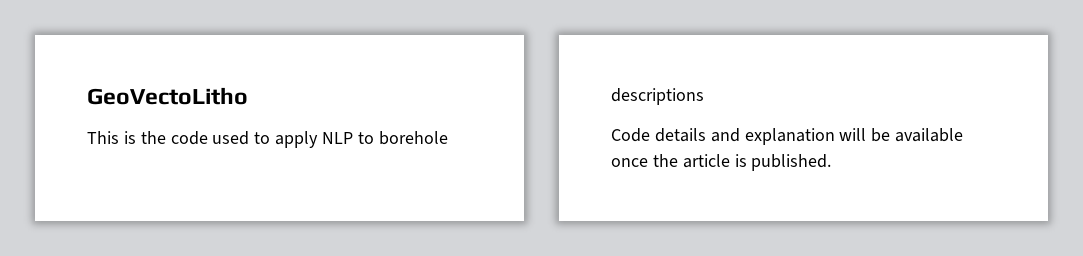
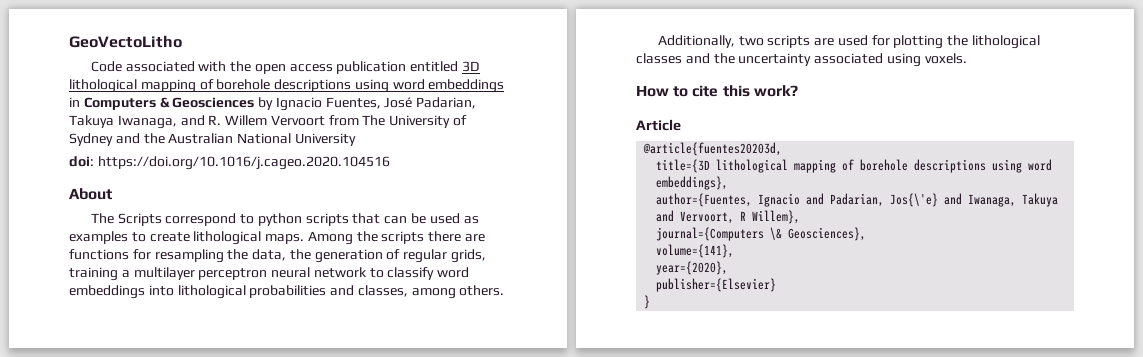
- This is the code used to apply NLP to borehole descriptions
- Code details and explanation will be available once the article is published.
+ Code associated with the open access publication entitled 3D lithological mapping of borehole descriptions using word embeddings in Computers & Geosciences by Ignacio Fuentes, José Padarian, Takuya Iwanaga, and R. Willem Vervoort from The University of Sydney and the Australian National University
+ doi: https://doi.org/10.1016/j.cageo.2020.104516
+ About
+ The Scripts correspond to python scripts that can be used as examples to create lithological maps. Among the scripts there are functions for resampling the data, the generation of regular grids, training a multilayer perceptron neural network to classify word embeddings into lithological probabilities and classes, among others.
+ Additionally, two scripts are used for plotting the lithological classes and the uncertainty associated using voxels.
+ How to cite this work?
+ Article
+ @article{fuentes20203d,
+ title={3D lithological mapping of borehole descriptions using word embeddings},
+ author={Fuentes, Ignacio and Padarian, Jos{\'e} and Iwanaga, Takuya and Vervoort, R Willem},
+ journal={Computers \& Geosciences},
+ volume={141},
+ year={2020},
+ publisher={Elsevier}
+ }

